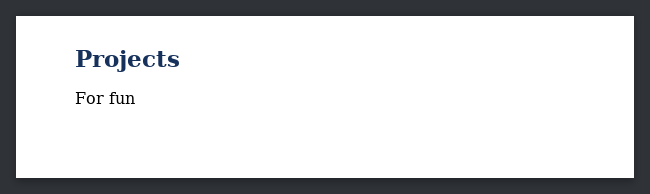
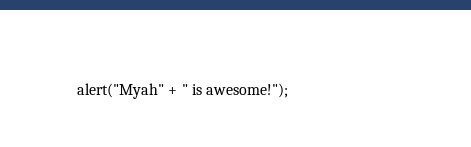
- Projects
- For fun
+ alert("Myah" + " is awesome!");

